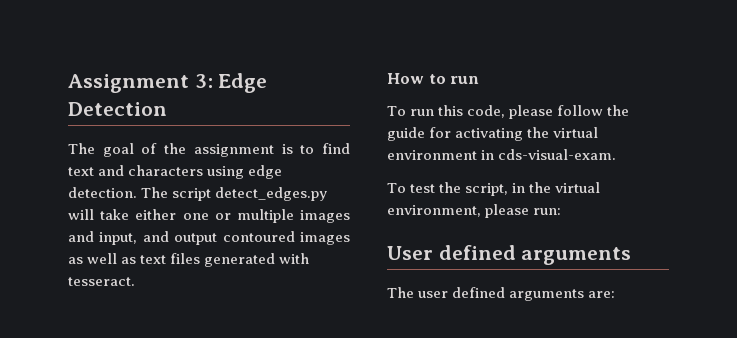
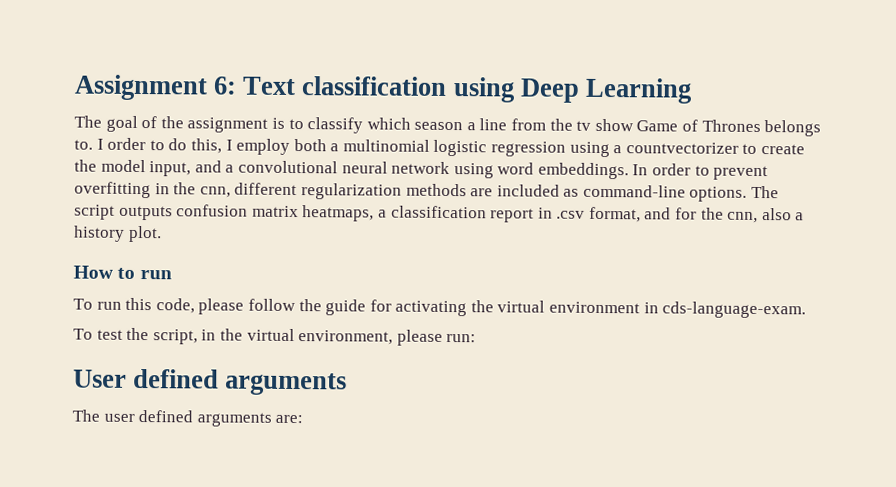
- Assignment 3: Edge Detection
+ Assignment 6: Text classification using Deep Learning
- The goal of the assignment is to find text and characters using edge detection. The script detect_edges.py will take either one or multiple images and input, and output contoured images as well as text files generated with tesseract.
+ The goal of the assignment is to classify which season a line from the tv show Game of Thrones belongs to. I order to do this, I employ both a multinomial logistic regression using a countvectorizer to create the model input, and a convolutional neural network using word embeddings. In order to prevent overfitting in the cnn, different regularization methods are included as command-line options. The script outputs confusion matrix heatmaps, a classification report in .csv format, and for the cnn, also a history plot.
- To run this code, please follow the guide for activating the virtual environment in cds-visual-exam.
+ To run this code, please follow the guide for activating the virtual environment in cds-language-exam.

